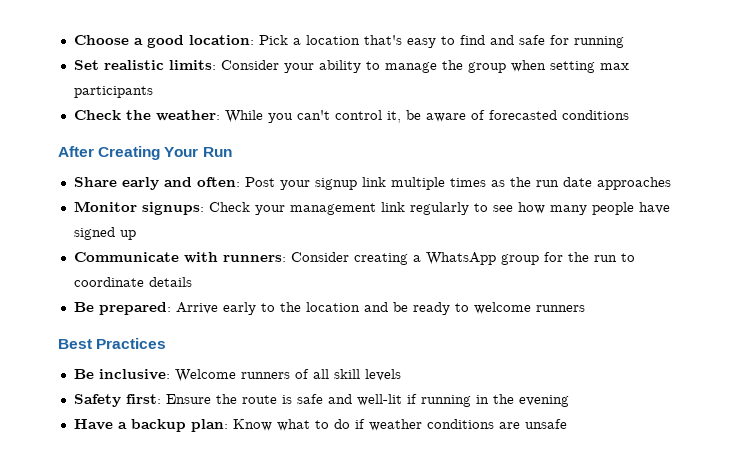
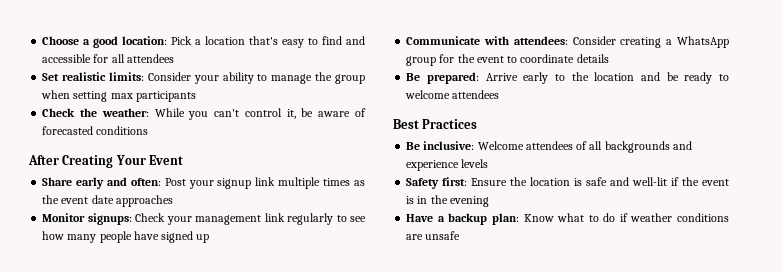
- Choose a good location: Pick a location that's easy to find and safe for running
+ Choose a good location: Pick a location that's easy to find and accessible for all attendees
- After Creating Your Run
+ After Creating Your Event
- Share early and often: Post your signup link multiple times as the run date approaches
+ Share early and often: Post your signup link multiple times as the event date approaches
- Communicate with runners: Consider creating a WhatsApp group for the run to coordinate details
+ Communicate with attendees: Consider creating a WhatsApp group for the event to coordinate details
- Be prepared: Arrive early to the location and be ready to welcome runners
+ Be prepared: Arrive early to the location and be ready to welcome attendees
- Be inclusive: Welcome runners of all skill levels
+ Be inclusive: Welcome attendees of all backgrounds and experience levels
- Safety first: Ensure the route is safe and well-lit if running in the evening
+ Safety first: Ensure the location is safe and well-lit if the event is in the evening

